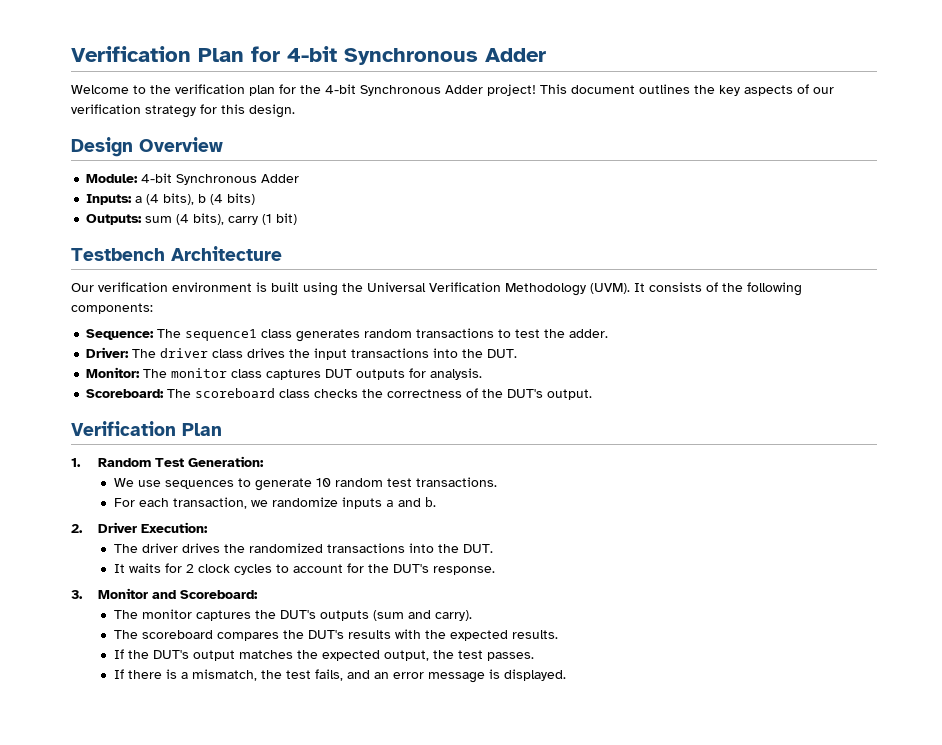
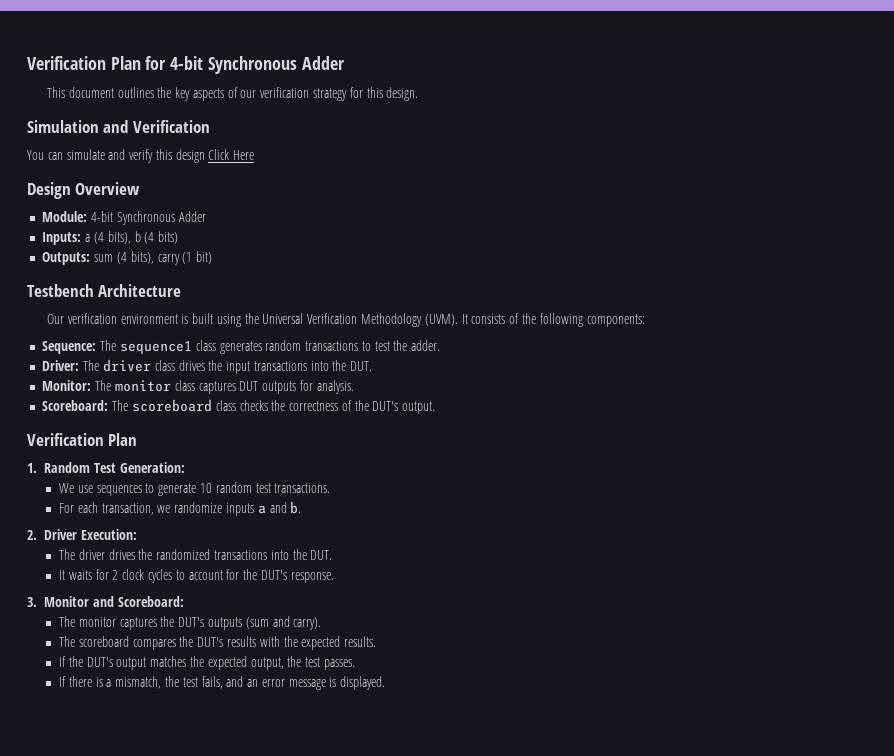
- Welcome to the verification plan for the 4-bit Synchronous Adder project!
+ Simulation and Verification
+ You can simulate and verify this design Click Here

